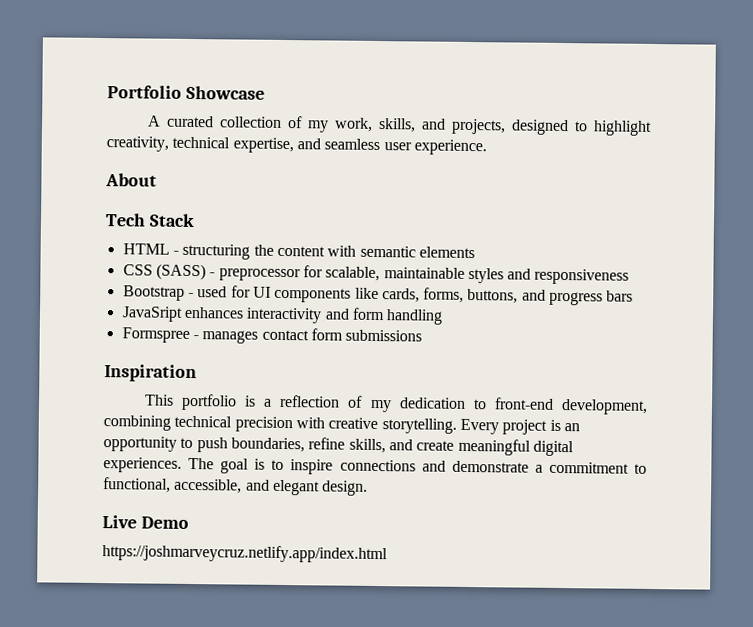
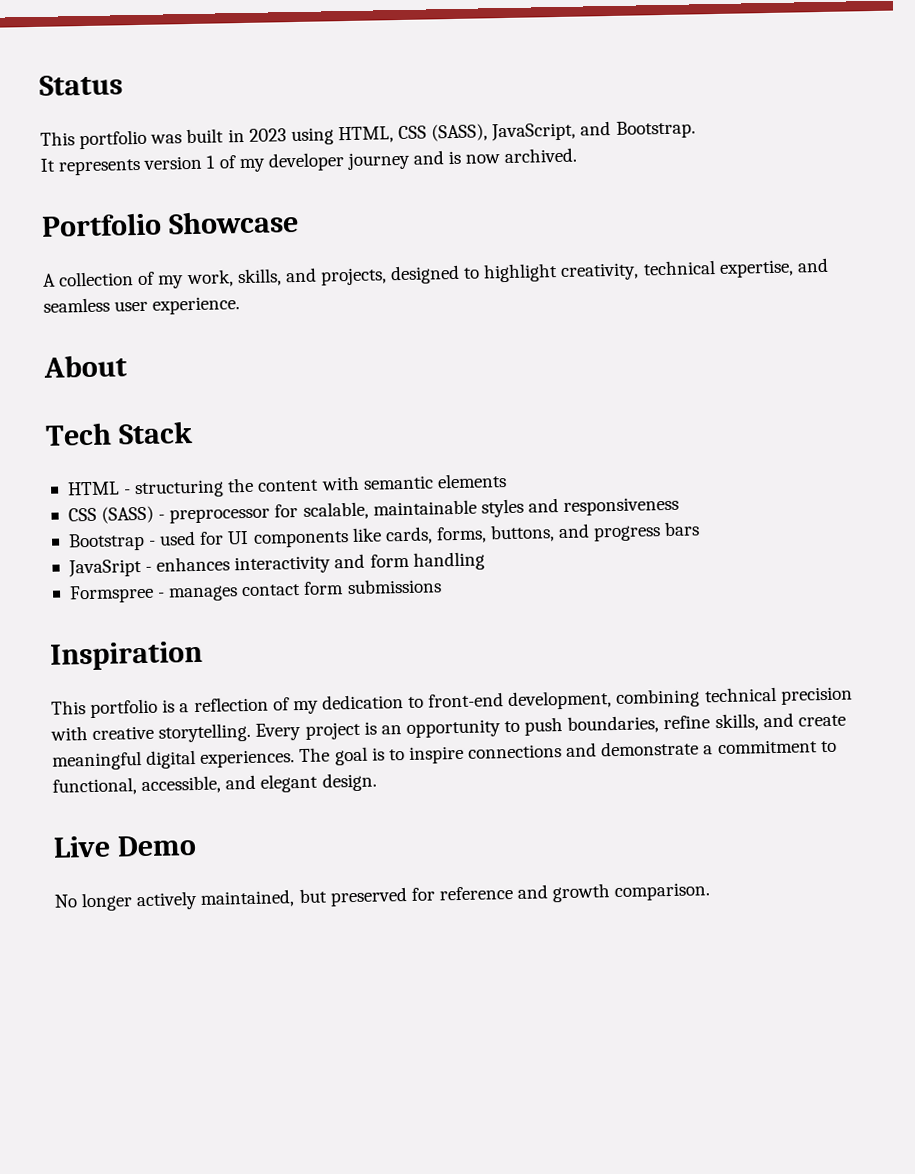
+ Status
+ This portfolio was built in 2023 using HTML, CSS (SASS), JavaScript, and Bootstrap.
+ It represents version 1 of my developer journey and is now archived.
- A curated collection of my work, skills, and projects, designed to highlight creativity, technical expertise, and seamless user experience.
+ A collection of my work, skills, and projects, designed to highlight creativity, technical expertise, and seamless user experience.
- JavaSript enhances interactivity and form handling
+ JavaSript - enhances interactivity and form handling
- https://joshmarveycruz.netlify.app/index.html
+ No longer actively maintained, but preserved for reference and growth comparison.

